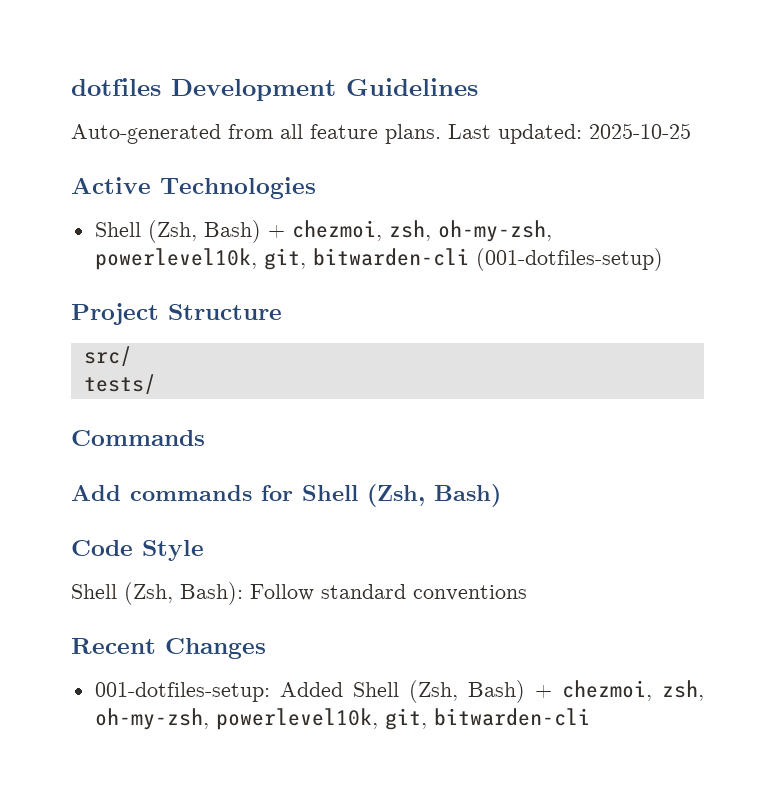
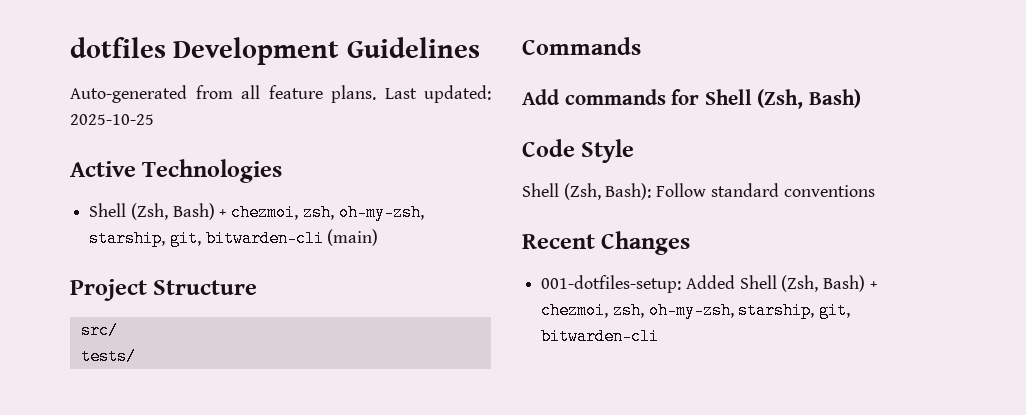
- Shell (Zsh, Bash) + chezmoi, zsh, oh-my-zsh, powerlevel10k, git, bitwarden-cli (001-dotfiles-setup)
+ Shell (Zsh, Bash) + chezmoi, zsh, oh-my-zsh, starship, git, bitwarden-cli (main)
- 001-dotfiles-setup: Added Shell (Zsh, Bash) + chezmoi, zsh, oh-my-zsh, powerlevel10k, git, bitwarden-cli
+ 001-dotfiles-setup: Added Shell (Zsh, Bash) + chezmoi, zsh, oh-my-zsh, starship, git, bitwarden-cli

